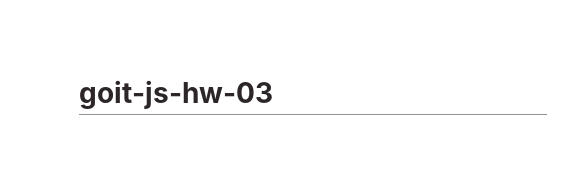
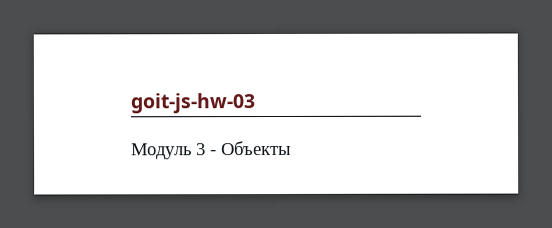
+ Модуль 3 - Объекты

